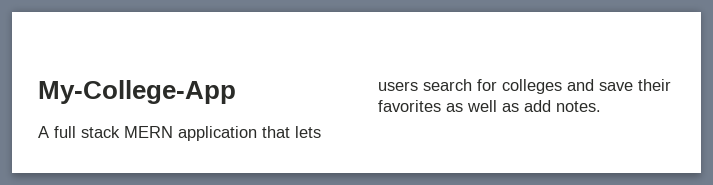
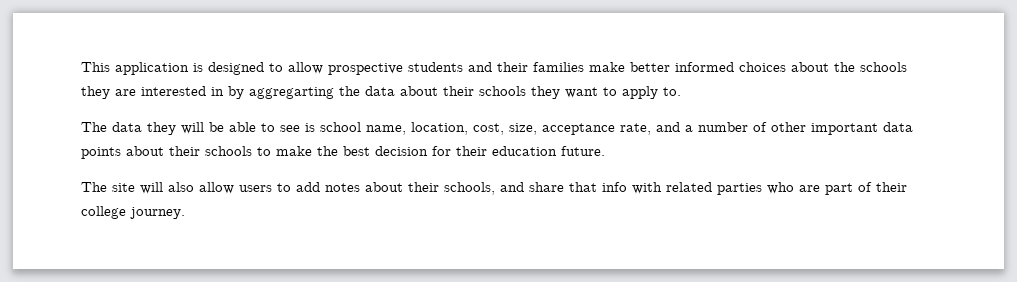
- My-College-App
- A full stack MERN application that lets users search for colleges and save their favorites as well as add notes.
+ This application is designed to allow prospective students and their families make better informed choices about the schools they are interested in by aggregarting the data about their schools they want to apply to.
+ The data they will be able to see is school name, location, cost, size, acceptance rate, and a number of other important data points about their schools to make the best decision for their education future.
+ The site will also allow users to add notes about their schools, and share that info with related parties who are part of their college journey.

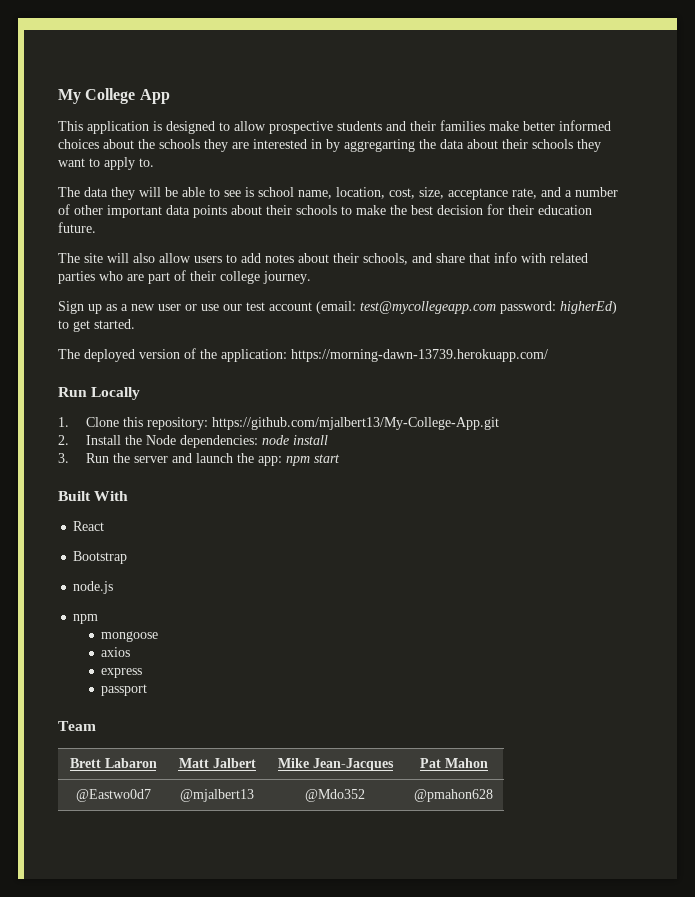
+ My College App
+ Sign up as a new user or use our test account (email: test@mycollegeapp.com password: higherEd) to get started.
+ The deployed version of the application: https://morning-dawn-13739.herokuapp.com/
+ Run Locally
+ 1. Clone this repository: https://github.com/mjalbert13/My-College-App.git
+ 2. Install the Node dependencies: node install
+ 3. Run the server and launch the app: npm start
+ Built With
+ React
+ Bootstrap
+ node.js
+ npm
+ mongoose
+ axios
+ express
+ passport
+ Team
+ Brett Labaron | Matt Jalbert | Mike Jean-Jacques | Pat Mahon
+ @Eastwo0d7 | @mjalbert13 | @Mdo352 | @pmahon628

